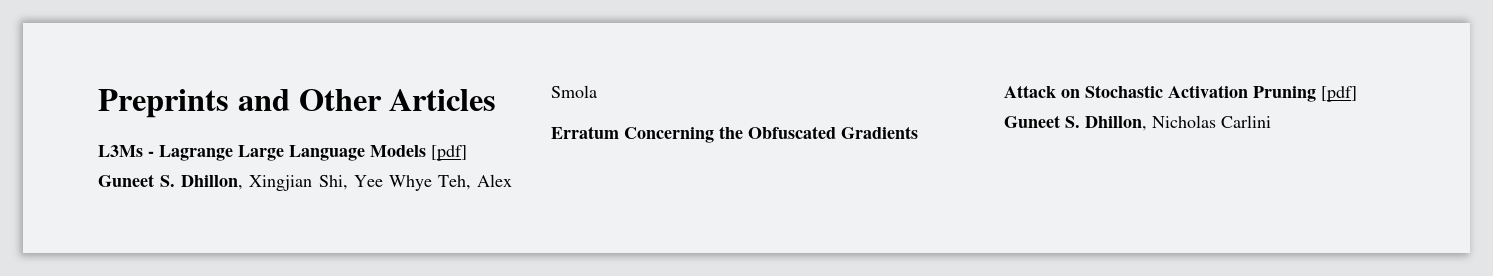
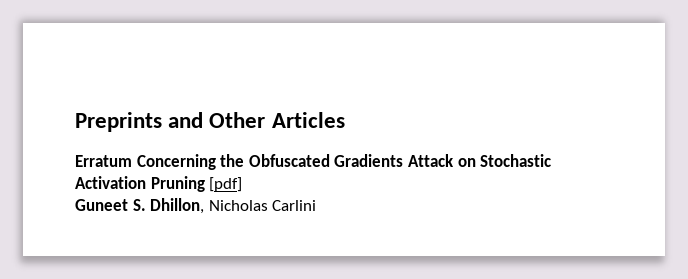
- L3Ms - Lagrange Large Language Models [pdf]
- Guneet S. Dhillon, Xingjian Shi, Yee Whye Teh, Alex Smola

